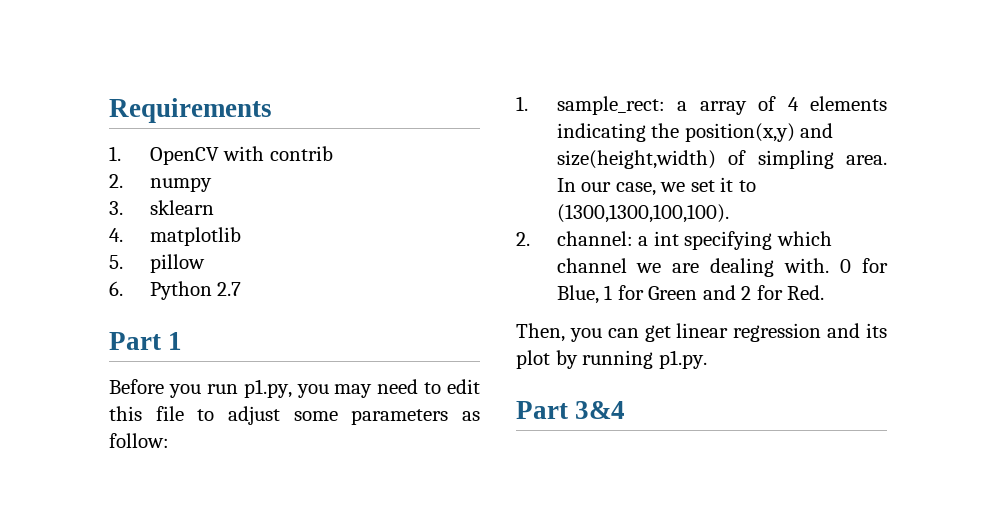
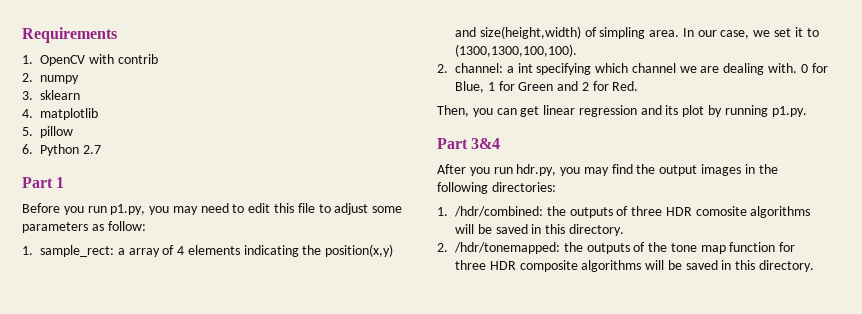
+ After you run hdr.py, you may find the output images in the following directories:
+ 1. /hdr/combined: the outputs of three HDR comosite algorithms will be saved in this directory.
+ 2. /hdr/tonemapped: the outputs of the tone map function for three HDR composite algorithms will be saved in this directory.

